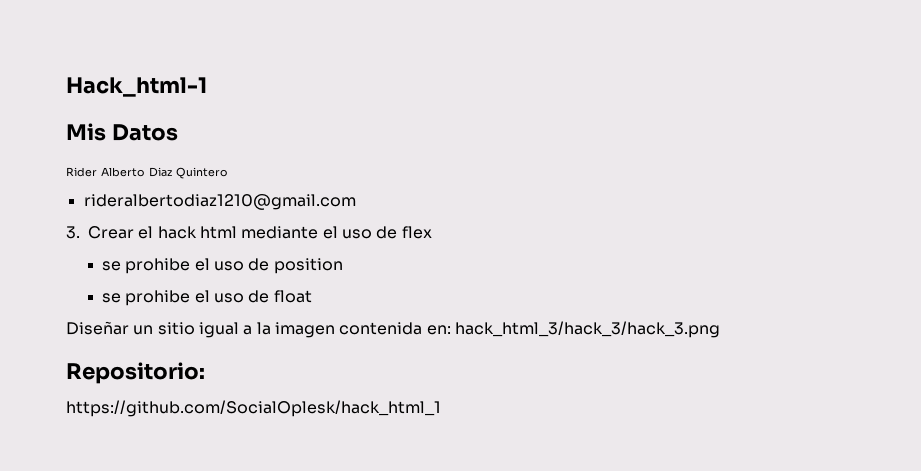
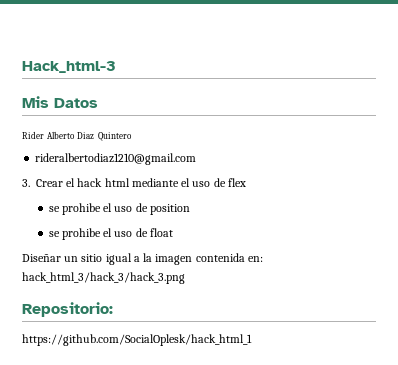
- Hack_html-1
+ Hack_html-3

